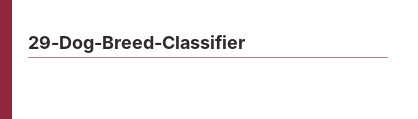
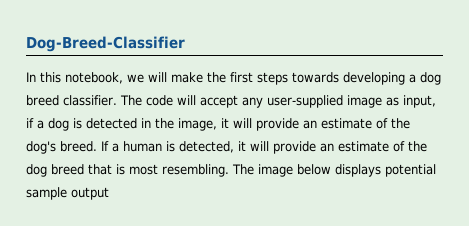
- 29-Dog-Breed-Classifier
+ Dog-Breed-Classifier
+ In this notebook, we will make the first steps towards developing a dog breed classifier. The code will accept any user-supplied image as input, if a dog is detected in the image, it will provide an estimate of the dog's breed. If a human is detected, it will provide an estimate of the dog breed that is most resembling. The image below displays potential sample output

